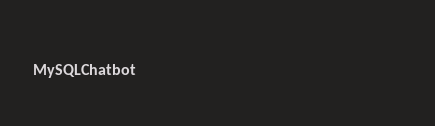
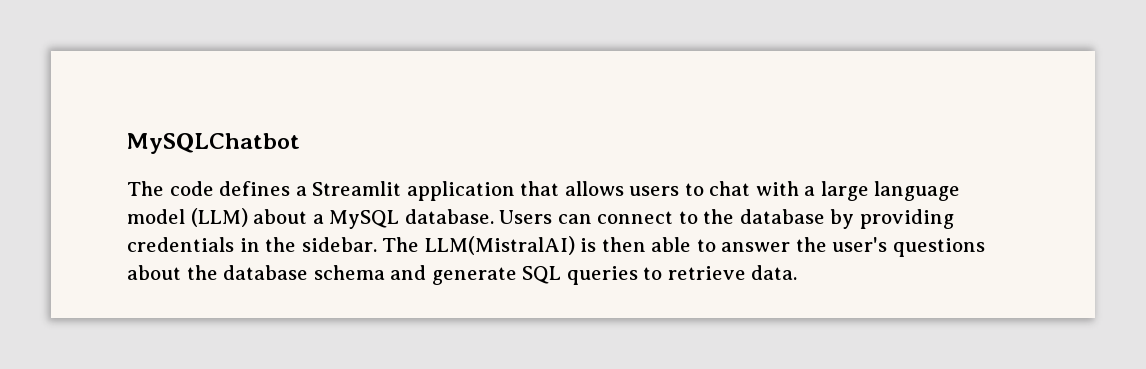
+ The code defines a Streamlit application that allows users to chat with a large language model (LLM) about a MySQL database. Users can connect to the database by providing credentials in the sidebar. The LLM(MistralAI) is then able to answer the user's questions about the database schema and generate SQL queries to retrieve data.

